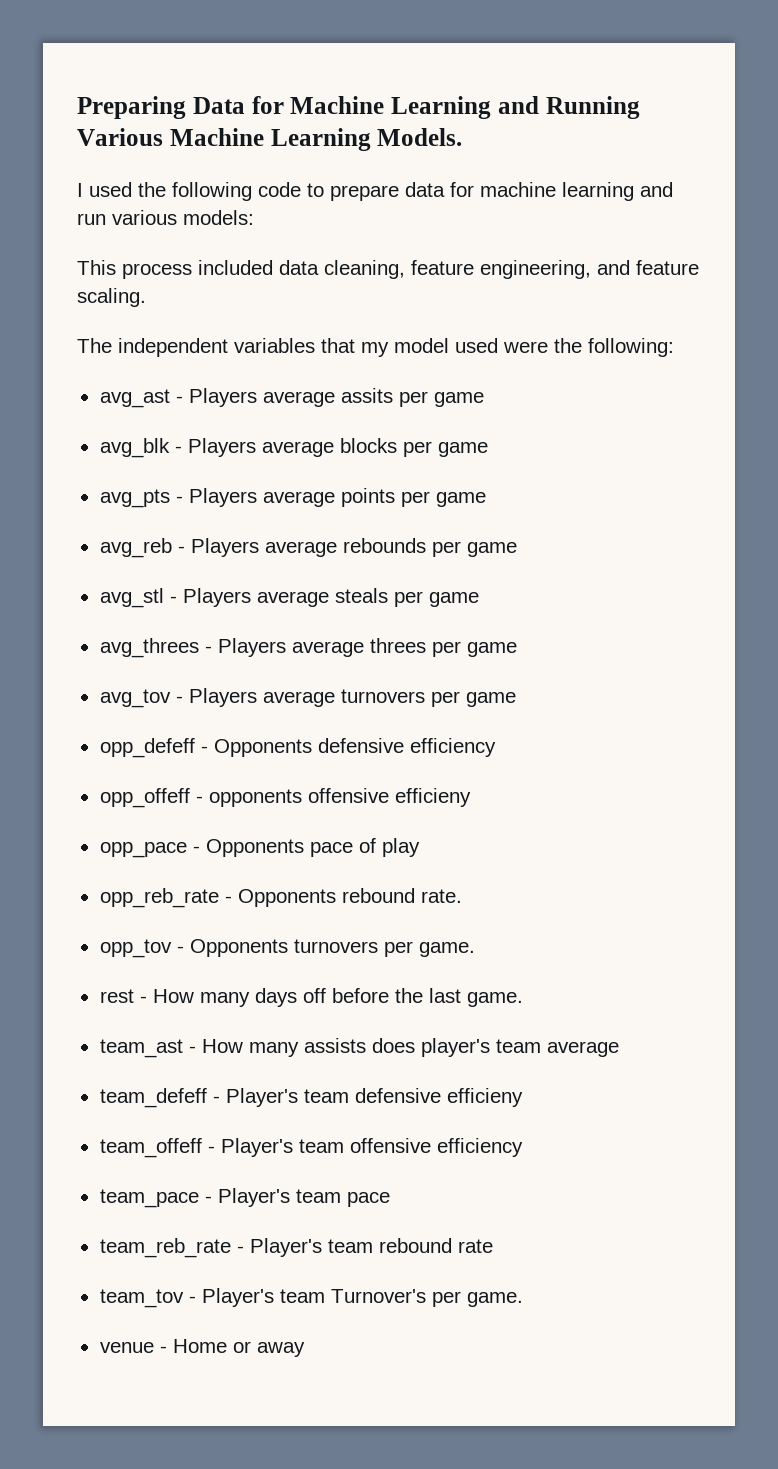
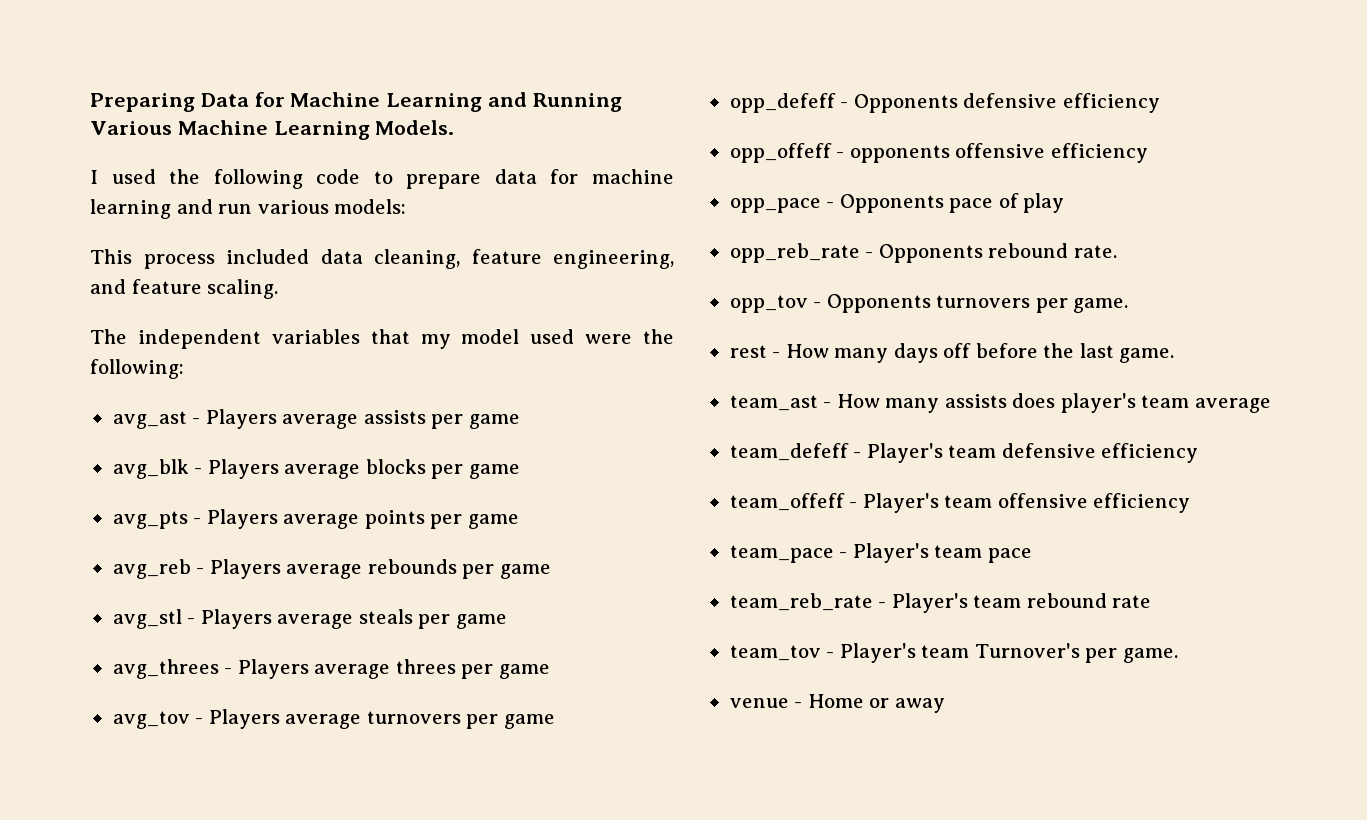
- avg_ast - Players average assits per game
+ avg_ast - Players average assists per game
- opp_offeff - opponents offensive efficieny
+ opp_offeff - opponents offensive efficiency
- team_defeff - Player's team defensive efficieny
+ team_defeff - Player's team defensive efficiency

